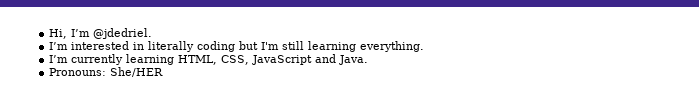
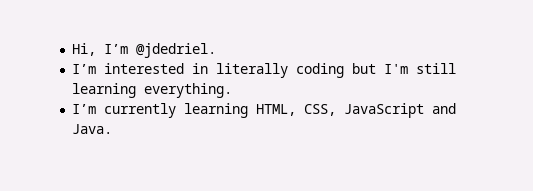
- Pronouns: She/HER

